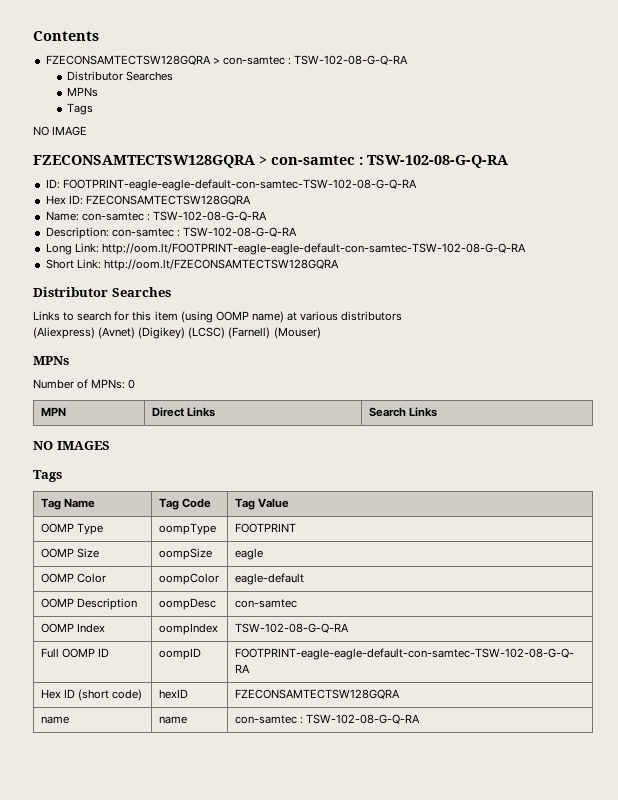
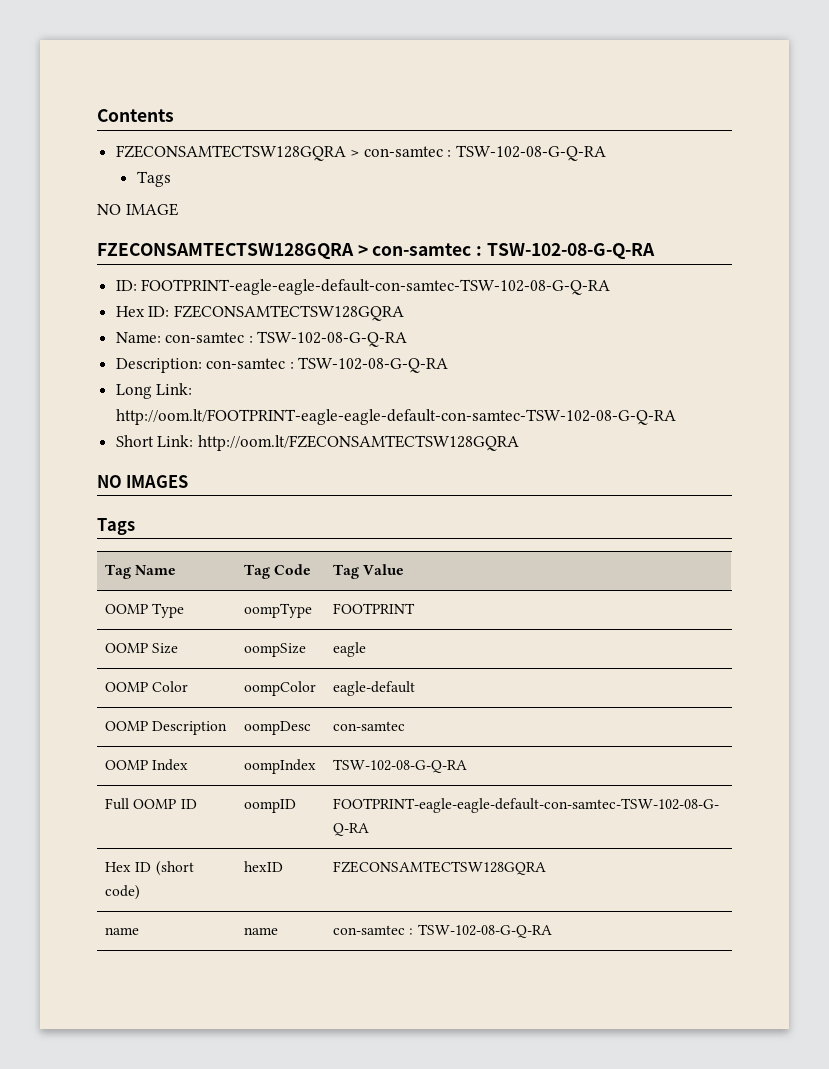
  Contents
  FZECONSAMTECTSW128GQRA > con-samtec : TSW-102-08-G-Q-RA
- Distributor Searches
- MPNs
  Short Link: http://oom.lt/FZECONSAMTECTSW128GQRA
- Distributor Searches
- Links to search for this item (using OOMP name) at various distributors
- (Aliexpress) (Avnet) (Digikey) (LCSC) (Farnell) (Mouser)
- MPNs
- Number of MPNs: 0
- MPN | Direct Links | Search Links

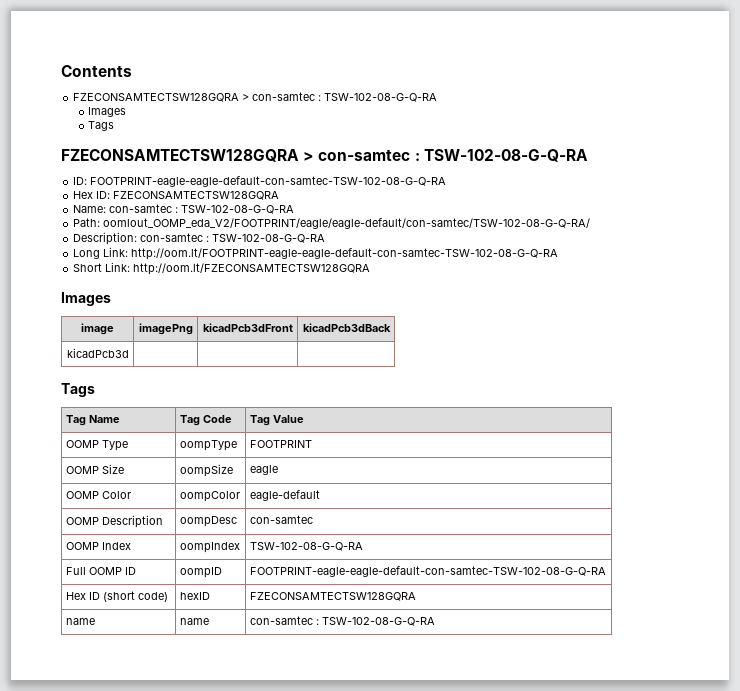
  Contents
  FZECONSAMTECTSW128GQRA > con-samtec : TSW-102-08-G-Q-RA
+ Images
  Tags
- NO IMAGE
+ Path: oomlout_OOMP_eda_V2/FOOTPRINT/eagle/eagle-default/con-samtec/TSW-102-08-G-Q-RA/
  Short Link: http://oom.lt/FZECONSAMTECTSW128GQRA
- NO IMAGES
+ Images
+ image | imagePng | kicadPcb3dFront | kicadPcb3dBack
+ kicadPcb3d | | |

